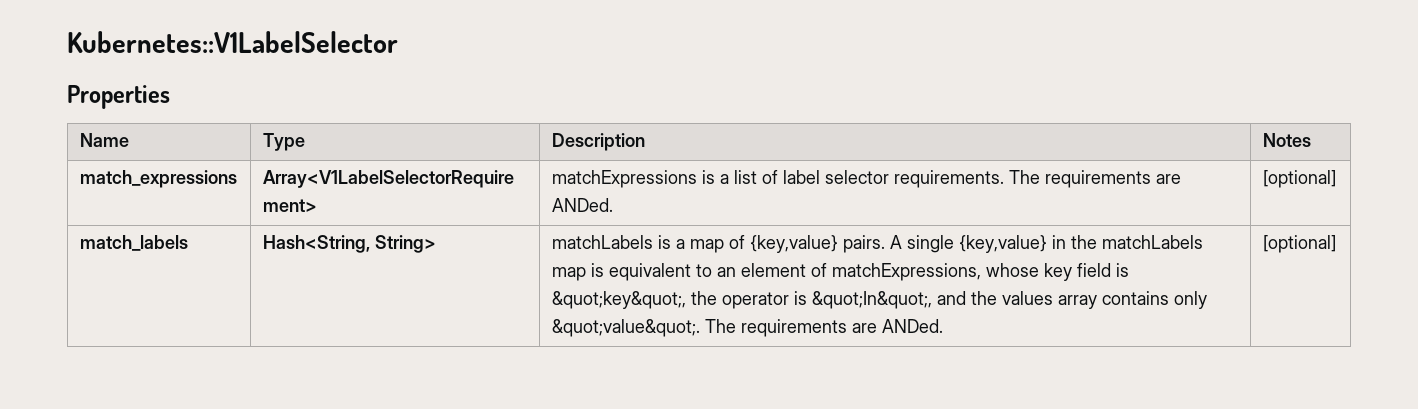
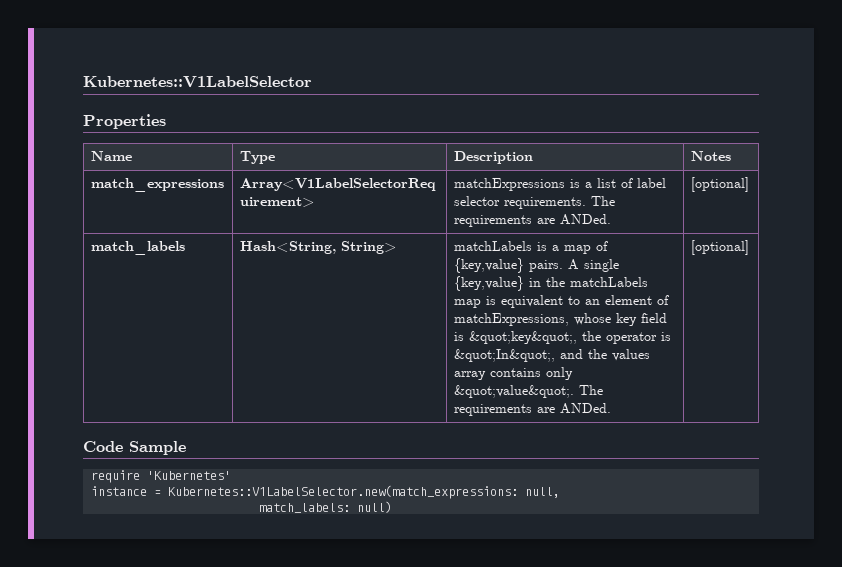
+ Code Sample
+ require 'Kubernetes'
+ instance = Kubernetes::V1LabelSelector.new(match_expressions: null,
+ match_labels: null)

